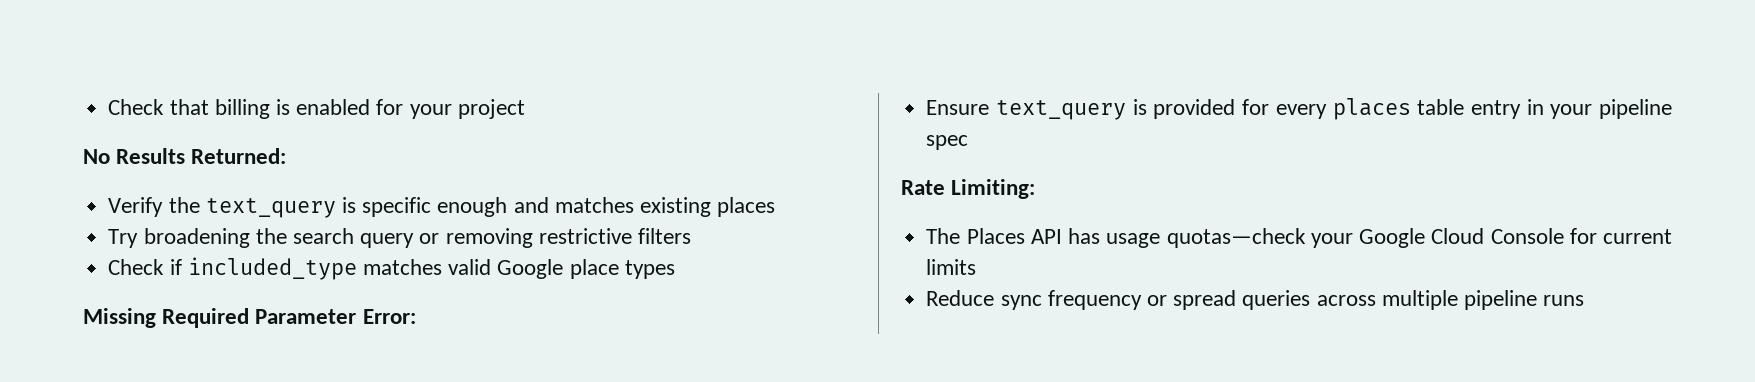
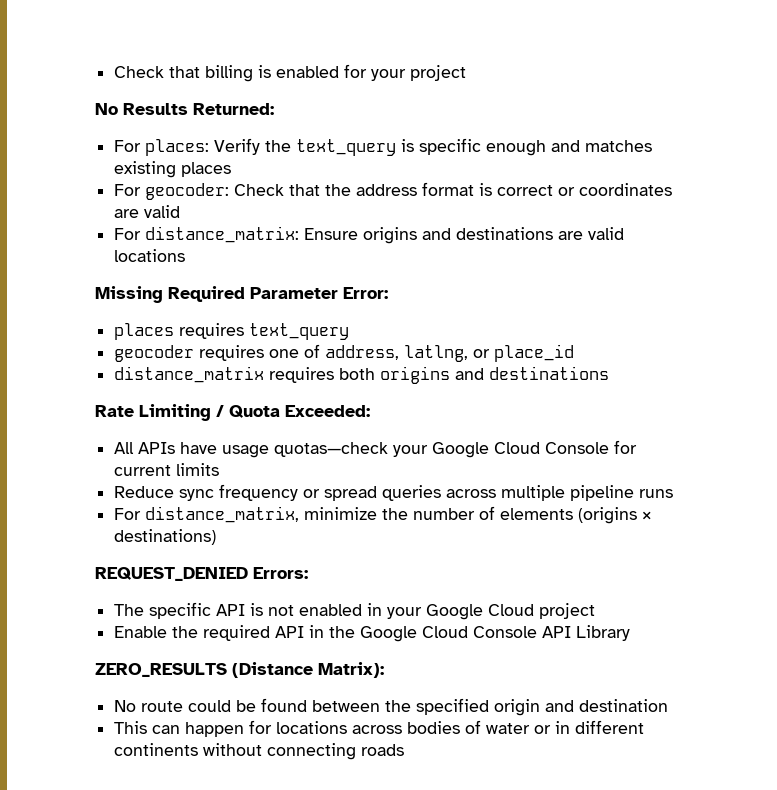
- Verify the text_query is specific enough and matches existing places
+ For places: Verify the text_query is specific enough and matches existing places
- Try broadening the search query or removing restrictive filters
- Check if included_type matches valid Google place types
+ For geocoder: Check that the address format is correct or coordinates are valid
+ For distance_matrix: Ensure origins and destinations are valid locations
- Ensure text_query is provided for every places table entry in your pipeline spec
- Rate Limiting:
- The Places API has usage quotas—check your Google Cloud Console for current limits
+ places requires text_query
+ geocoder requires one of address, latlng, or place_id
+ distance_matrix requires both origins and destinations
+ Rate Limiting / Quota Exceeded:
+ All APIs have usage quotas—check your Google Cloud Console for current limits
+ For distance_matrix, minimize the number of elements (origins × destinations)
+ REQUEST_DENIED Errors:
+ The specific API is not enabled in your Google Cloud project
+ Enable the required API in the Google Cloud Console API Library
+ ZERO_RESULTS (Distance Matrix):
+ No route could be found between the specified origin and destination
+ This can happen for locations across bodies of water or in different continents without connecting roads

